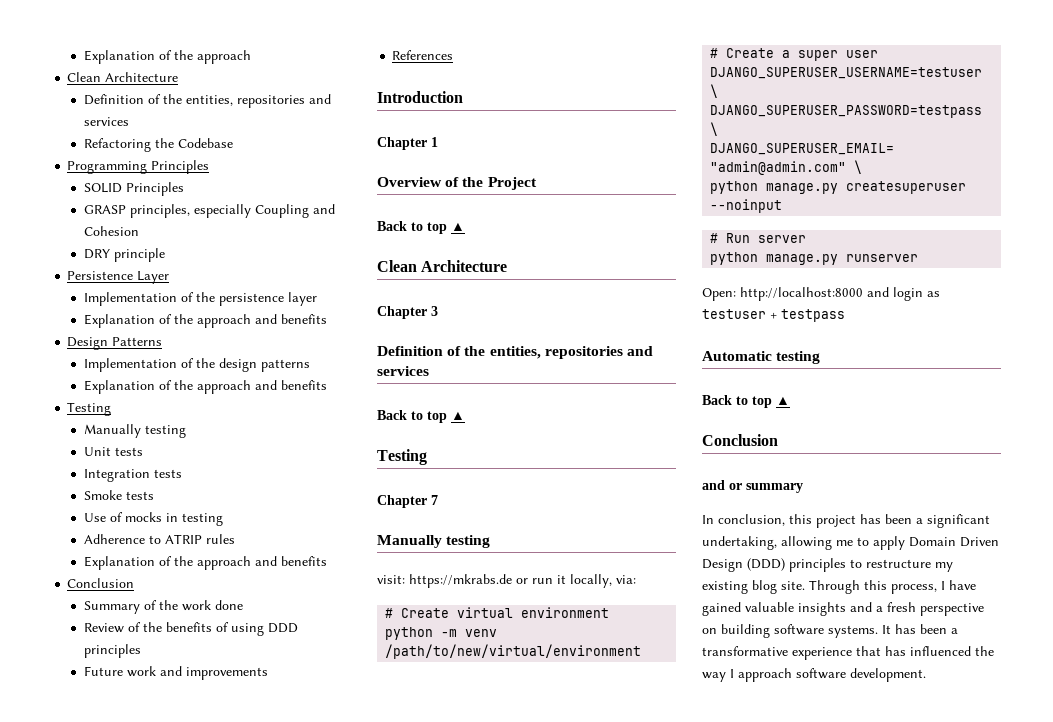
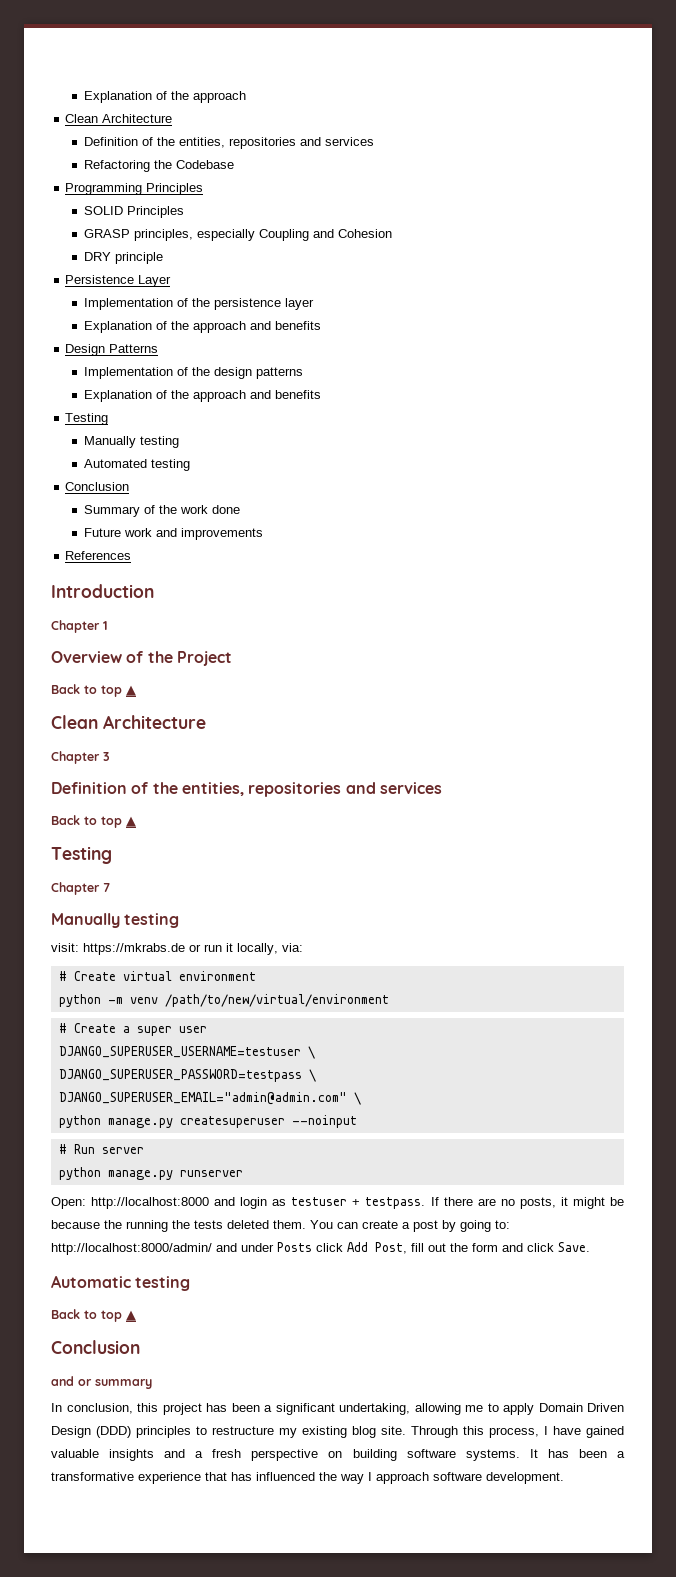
- Unit tests
- Integration tests
- Smoke tests
- Use of mocks in testing
- Adherence to ATRIP rules
- Explanation of the approach and benefits
+ Automated testing
- Review of the benefits of using DDD principles
- Open: http://localhost:8000 and login as testuser + testpass
+ Open: http://localhost:8000 and login as testuser + testpass. If there are no posts, it might be because the running the tests deleted them. You can create a post by going to: http://localhost:8000/admin/ and under Posts click Add Post, fill out the form and click Save.

